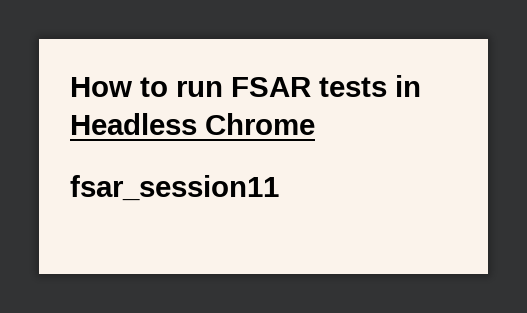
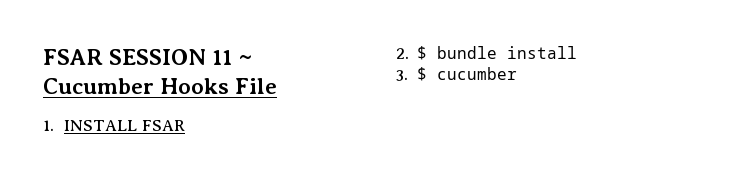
- How to run FSAR tests in Headless Chrome
- fsar_session11
+ FSAR SESSION 11 ~ Cucumber Hooks File
+ 1. INSTALL FSAR
+ 2. $ bundle install
+ 3. $ cucumber

